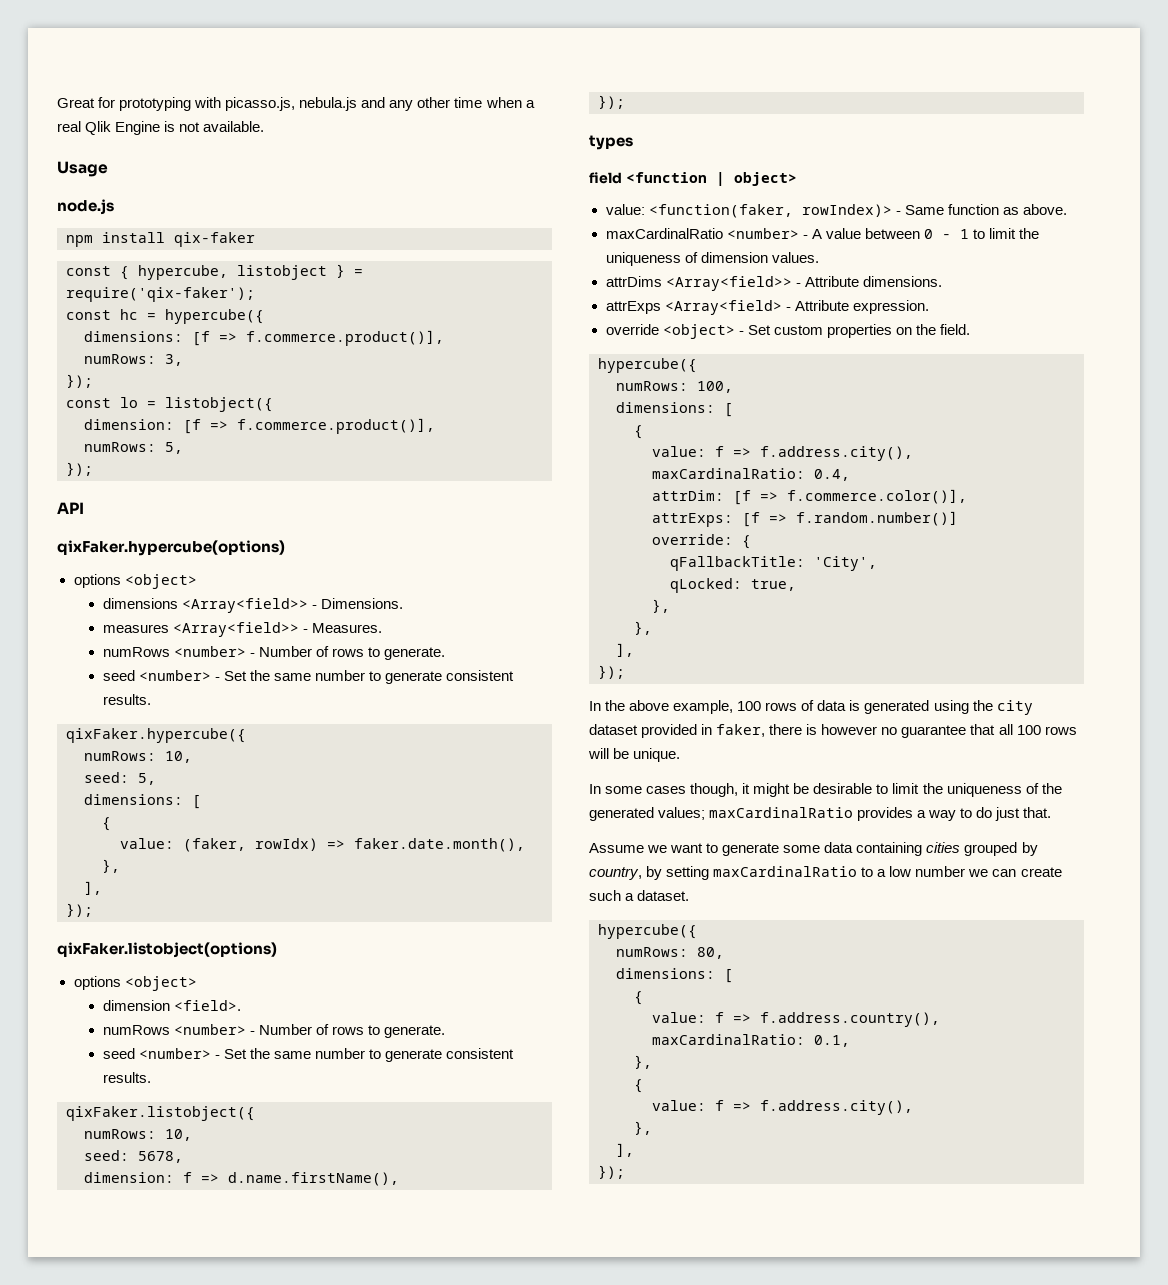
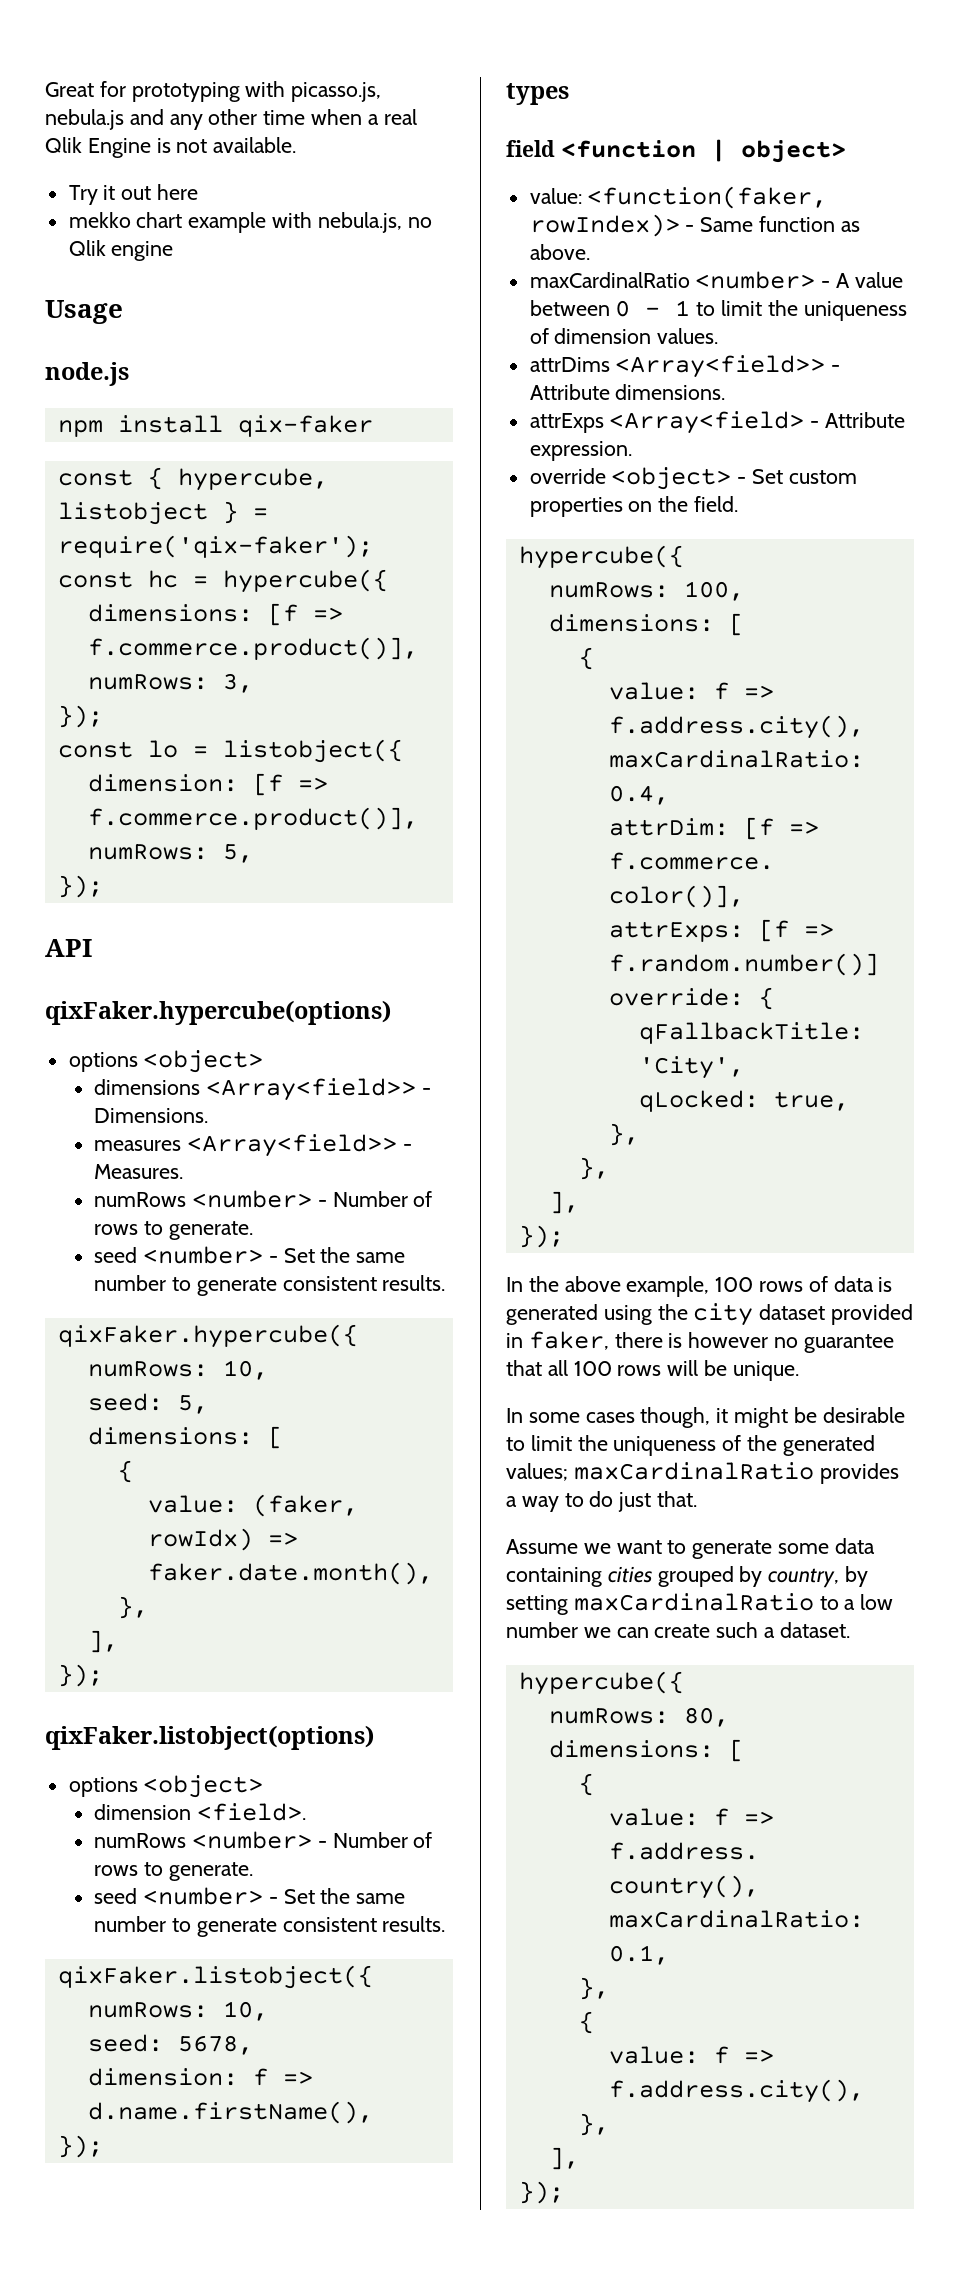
+ Try it out here
+ mekko chart example with nebula.js, no Qlik engine

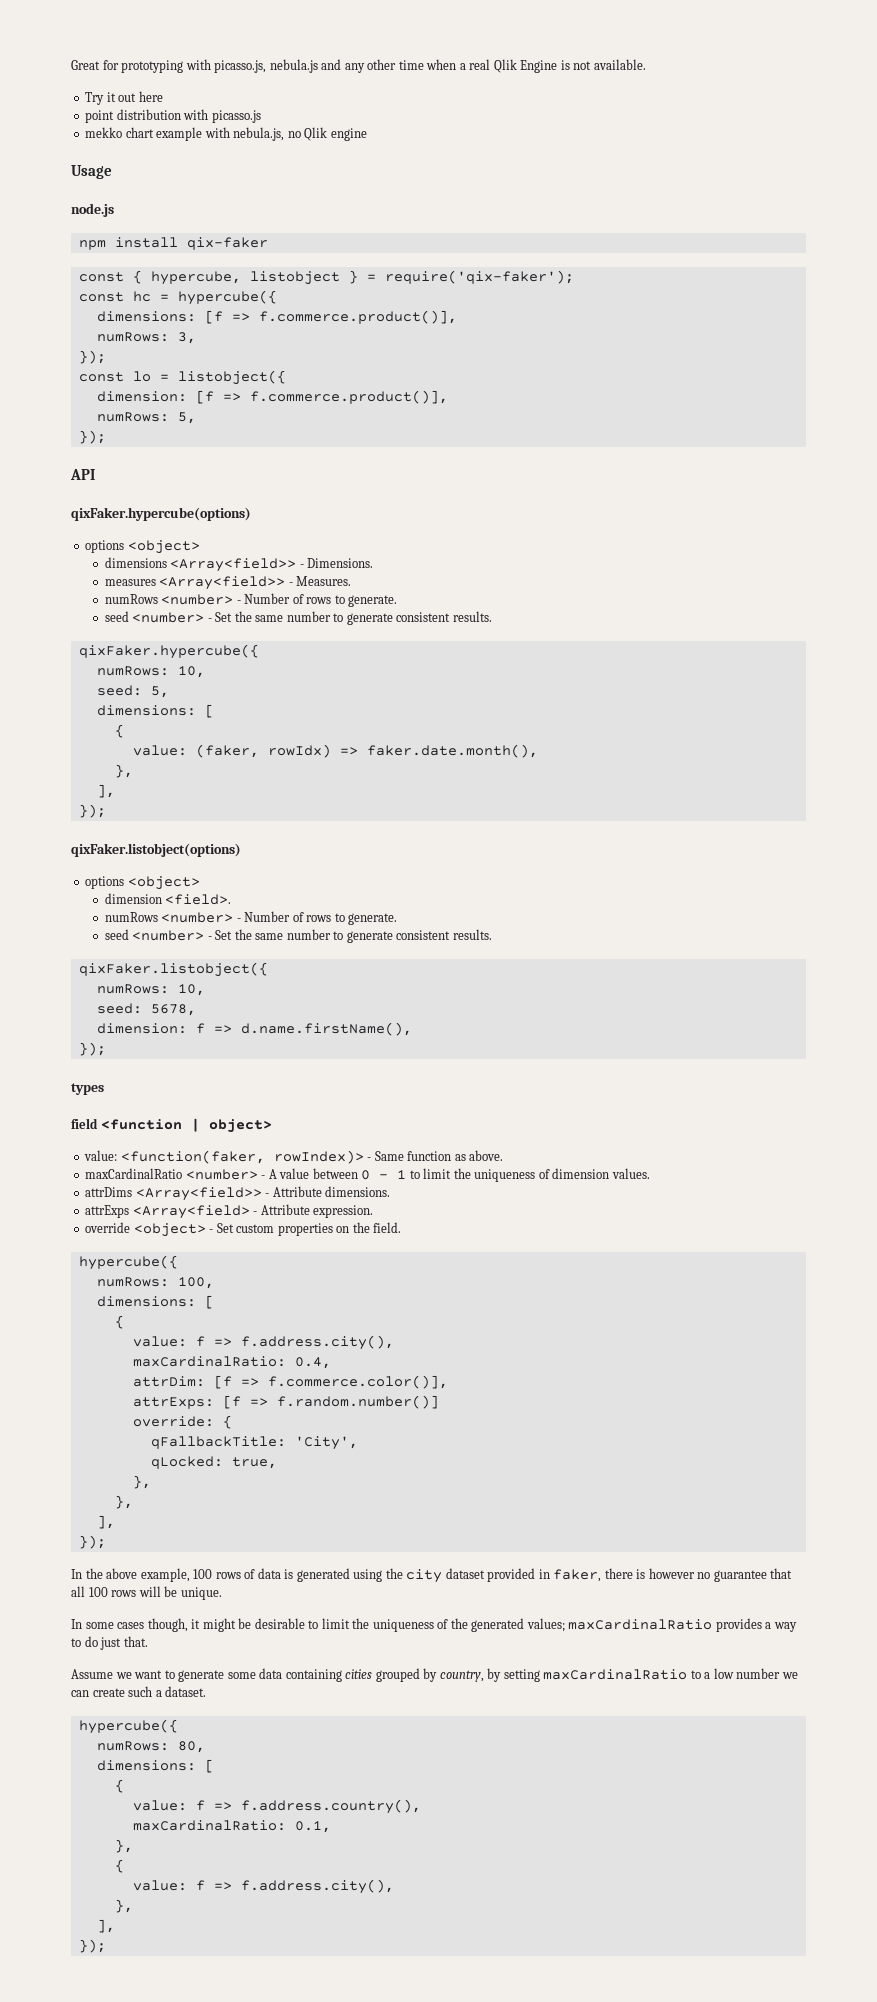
+ point distribution with picasso.js

